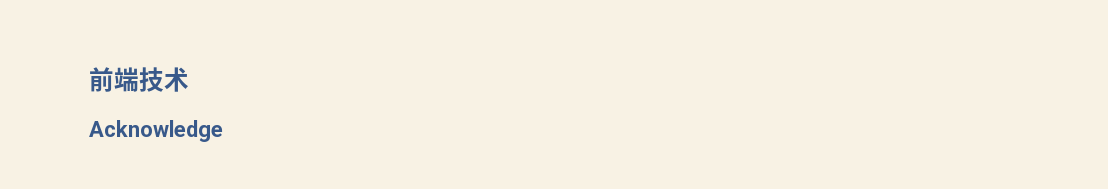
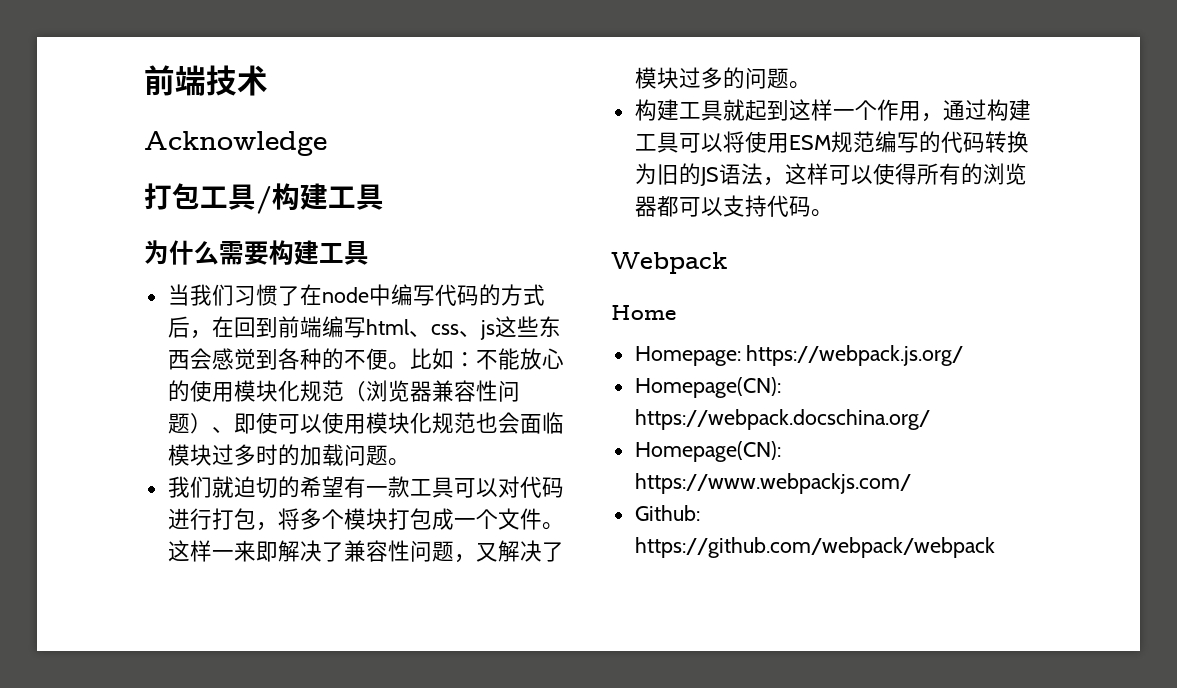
+ 打包工具/构建工具
+ 为什么需要构建工具
+ 当我们习惯了在node中编写代码的方式后，在回到前端编写html、css、js这些东西会感觉到各种的不便。比如：不能放心的使用模块化规范（浏览器兼容性问题）、即使可以使用模块化规范也会面临模块过多时的加载问题。
+ 我们就迫切的希望有一款工具可以对代码进行打包，将多个模块打包成一个文件。这样一来即解决了兼容性问题，又解决了模块过多的问题。
+ 构建工具就起到这样一个作用，通过构建工具可以将使用ESM规范编写的代码转换为旧的JS语法，这样可以使得所有的浏览器都可以支持代码。
+ Webpack
+ Home
+ Homepage: https://webpack.js.org/
+ Homepage(CN): https://webpack.docschina.org/
+ Homepage(CN): https://www.webpackjs.com/
+ Github: https://github.com/webpack/webpack

